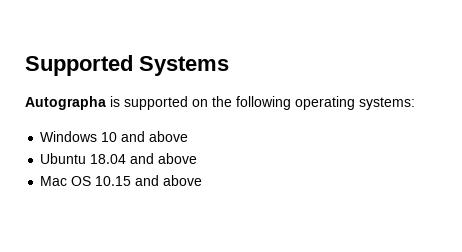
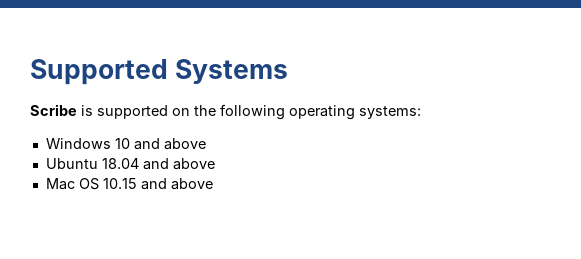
- Autographa is supported on the following operating systems:
+ Scribe is supported on the following operating systems:

